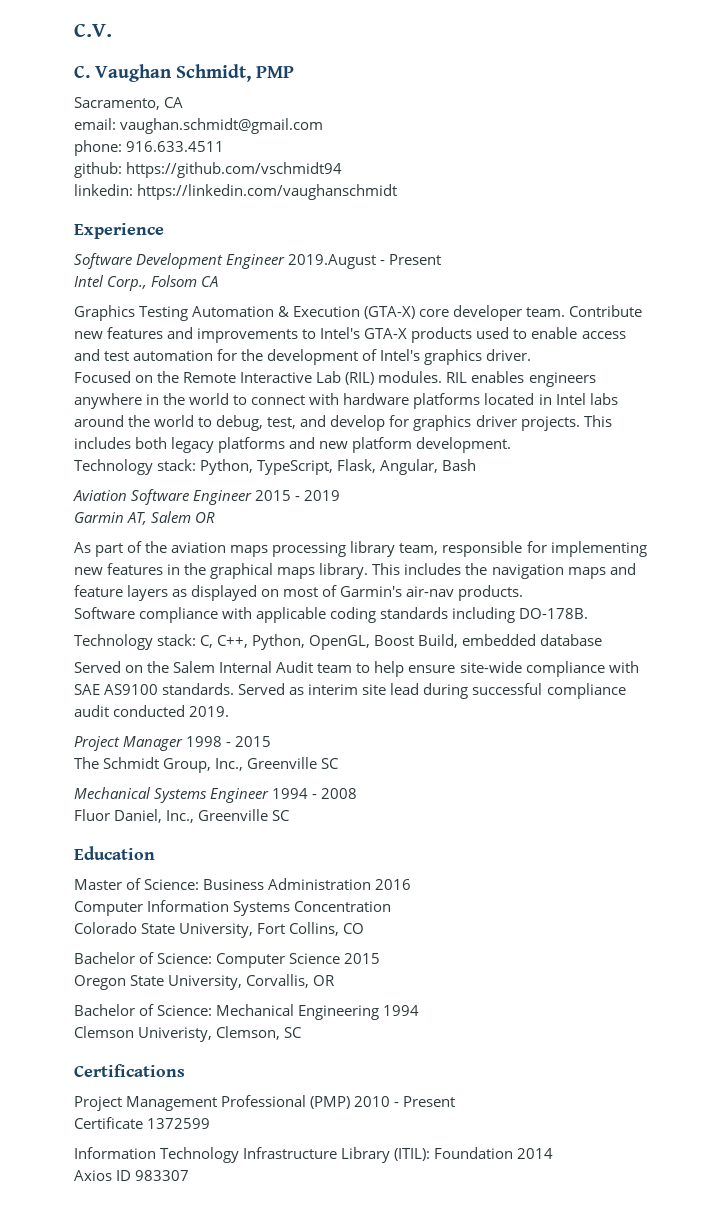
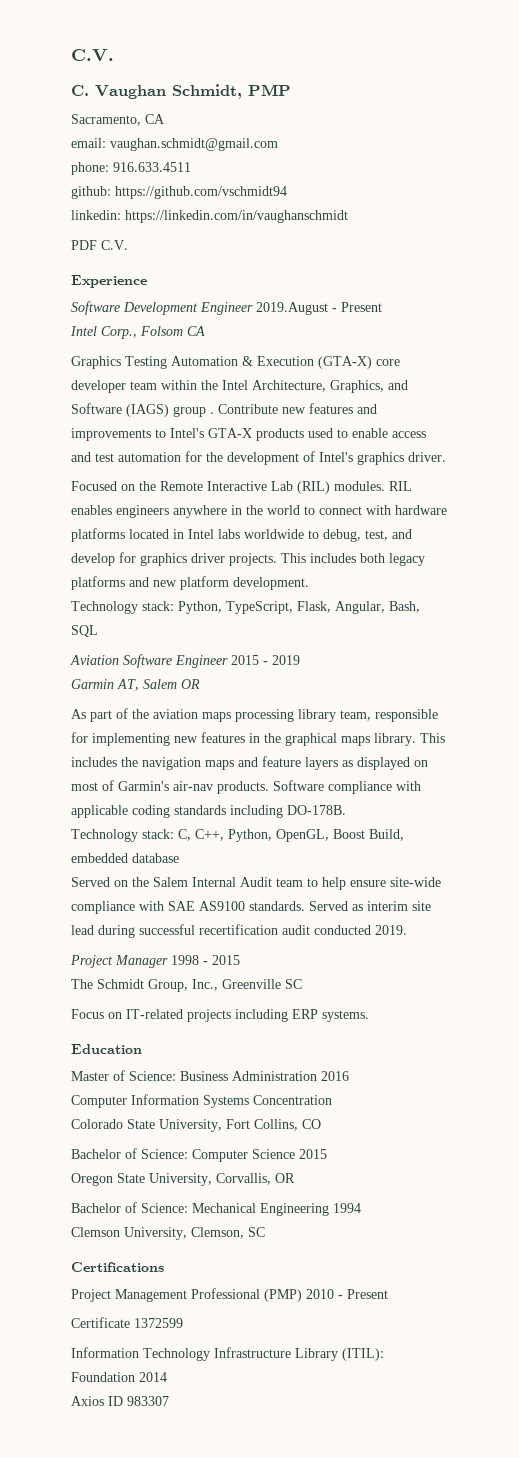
- linkedin: https://linkedin.com/vaughanschmidt
+ linkedin: https://linkedin.com/in/vaughanschmidt
+ PDF C.V.
- Graphics Testing Automation & Execution (GTA-X) core developer team.
+ Graphics Testing Automation & Execution (GTA-X) core developer team within the Intel Architecture, Graphics, and Software (IAGS) group .
- RIL enables engineers anywhere in the world to connect with hardware platforms located in Intel labs around the world to debug, test, and develop for graphics driver projects.
+ RIL enables engineers anywhere in the world to connect with hardware platforms located in Intel labs worldwide to debug, test, and develop for graphics driver projects.
- Technology stack: Python, TypeScript, Flask, Angular, Bash
+ Technology stack: Python, TypeScript, Flask, Angular, Bash, SQL
- This includes the navigation maps and feature layers as displayed on most of Garmin's air-nav products.
- Software compliance with applicable coding standards including DO-178B.
+ This includes the navigation maps and feature layers as displayed on most of Garmin's air-nav products. Software compliance with applicable coding standards including DO-178B.
- Served as interim site lead during successful compliance audit conducted 2019.
+ Served as interim site lead during successful recertification audit conducted 2019.
- Mechanical Systems Engineer 1994 - 2008
- Fluor Daniel, Inc., Greenville SC
+ Focus on IT-related projects including ERP systems.
- Clemson Univeristy, Clemson, SC
+ Clemson University, Clemson, SC

